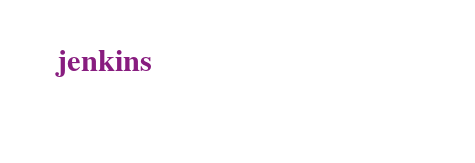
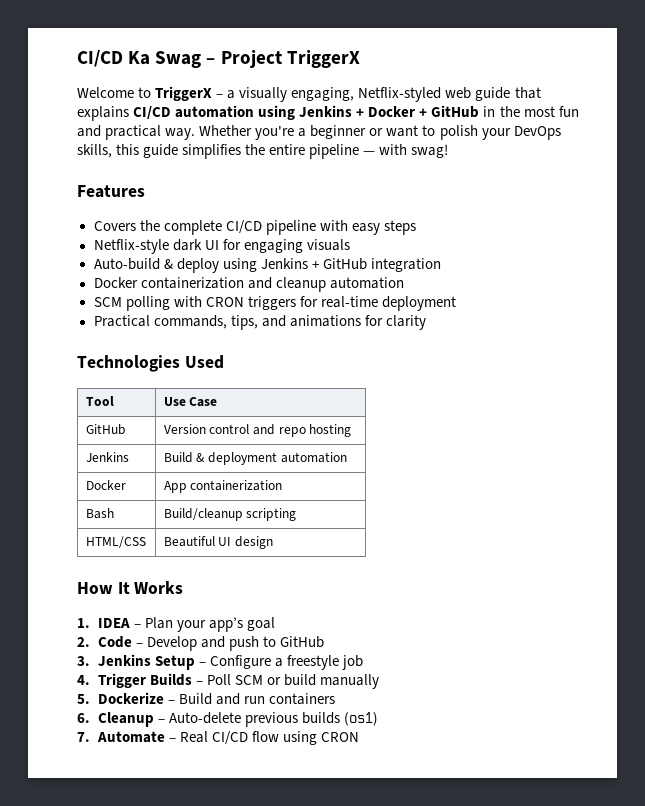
- jenkins
+ CI/CD Ka Swag – Project TriggerX
+ Welcome to TriggerX – a visually engaging, Netflix-styled web guide that explains CI/CD automation using Jenkins + Docker + GitHub in the most fun and practical way. Whether you're a beginner or want to polish your DevOps skills, this guide simplifies the entire pipeline — with swag!
+ Features
+ Covers the complete CI/CD pipeline with easy steps
+ Netflix-style dark UI for engaging visuals
+ Auto-build & deploy using Jenkins + GitHub integration
+ Docker containerization and cleanup automation
+ SCM polling with CRON triggers for real-time deployment
+ Practical commands, tips, and animations for clarity
+ Technologies Used
+ Tool | Use Case
+ GitHub | Version control and repo hosting
+ Jenkins | Build & deployment automation
+ Docker | App containerization
+ Bash | Build/cleanup scripting
+ HTML/CSS | Beautiful UI design
+ How It Works
+ 1. IDEA – Plan your app’s goal
+ 2. Code – Develop and push to GitHub
+ 3. Jenkins Setup – Configure a freestyle job
+ 4. Trigger Builds – Poll SCM or build manually
+ 5. Dockerize – Build and run containers
+ 6. Cleanup – Auto-delete previous builds (os1)
+ 7. Automate – Real CI/CD flow using CRON

